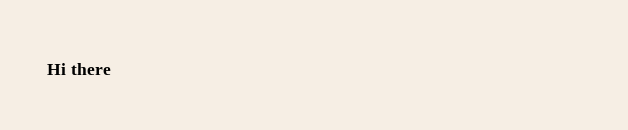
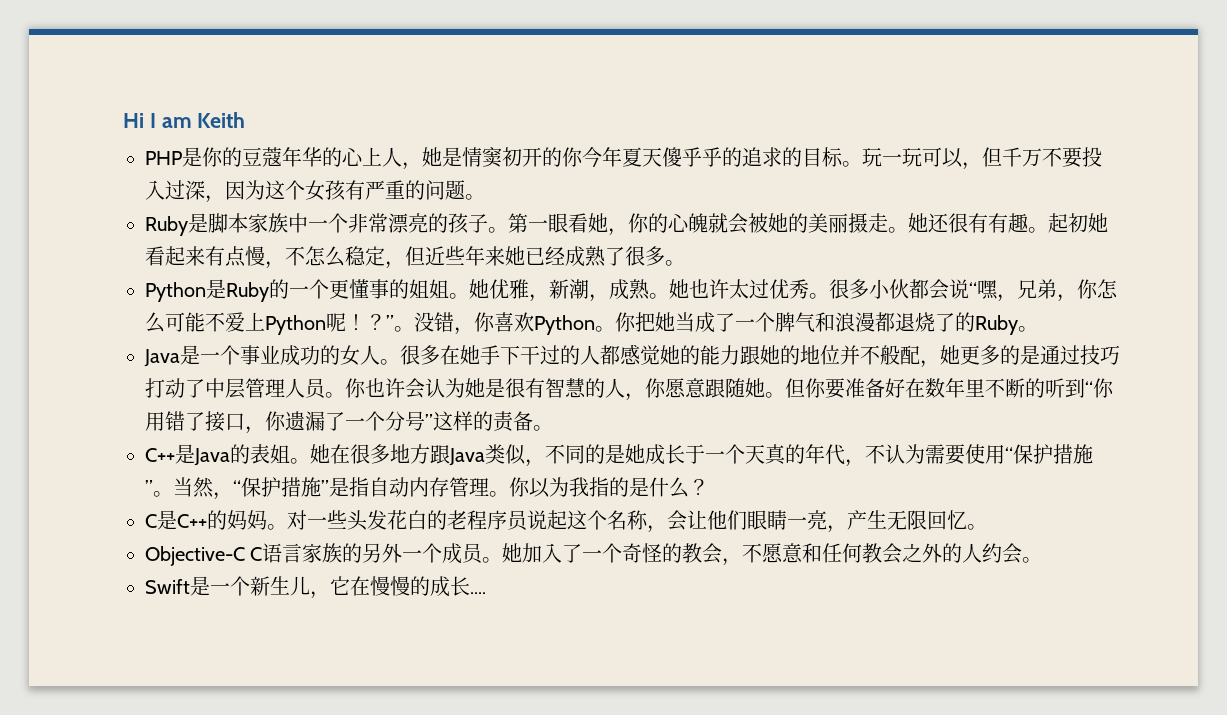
- Hi there
+ Hi I am Keith
+ PHP是你的豆蔻年华的心上人，她是情窦初开的你今年夏天傻乎乎的追求的目标。玩一玩可以，但千万不要投入过深，因为这个女孩有严重的问题。
+ Ruby是脚本家族中一个非常漂亮的孩子。第一眼看她，你的心魄就会被她的美丽摄走。她还很有有趣。起初她看起来有点慢，不怎么稳定，但近些年来她已经成熟了很多。
+ Python是Ruby的一个更懂事的姐姐。她优雅，新潮，成熟。她也许太过优秀。很多小伙都会说“嘿，兄弟，你怎么可能不爱上Python呢！？”。没错，你喜欢Python。你把她当成了一个脾气和浪漫都退烧了的Ruby。
+ Java是一个事业成功的女人。很多在她手下干过的人都感觉她的能力跟她的地位并不般配，她更多的是通过技巧打动了中层管理人员。你也许会认为她是很有智慧的人，你愿意跟随她。但你要准备好在数年里不断的听到“你用错了接口，你遗漏了一个分号”这样的责备。
+ C++是Java的表姐。她在很多地方跟Java类似，不同的是她成长于一个天真的年代，不认为需要使用“保护措施”。当然，“保护措施”是指自动内存管理。你以为我指的是什么？
+ C是C++的妈妈。对一些头发花白的老程序员说起这个名称，会让他们眼睛一亮，产生无限回忆。
+ Objective-C C语言家族的另外一个成员。她加入了一个奇怪的教会，不愿意和任何教会之外的人约会。
+ Swift是一个新生儿，它在慢慢的成长....

